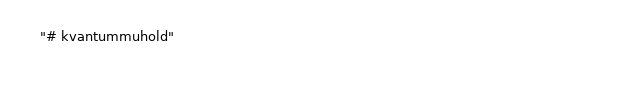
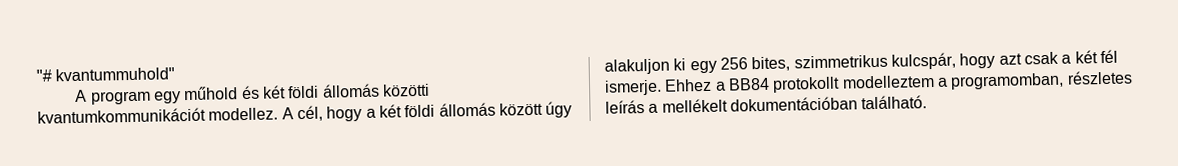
+ A program egy műhold és két földi állomás közötti kvantumkommunikációt modellez. A cél, hogy a két földi állomás között úgy alakuljon ki egy 256 bites, szimmetrikus kulcspár, hogy azt csak a két fél ismerje. Ehhez a BB84 protokollt modelleztem a programomban, részletes leírás a mellékelt dokumentációban található.

